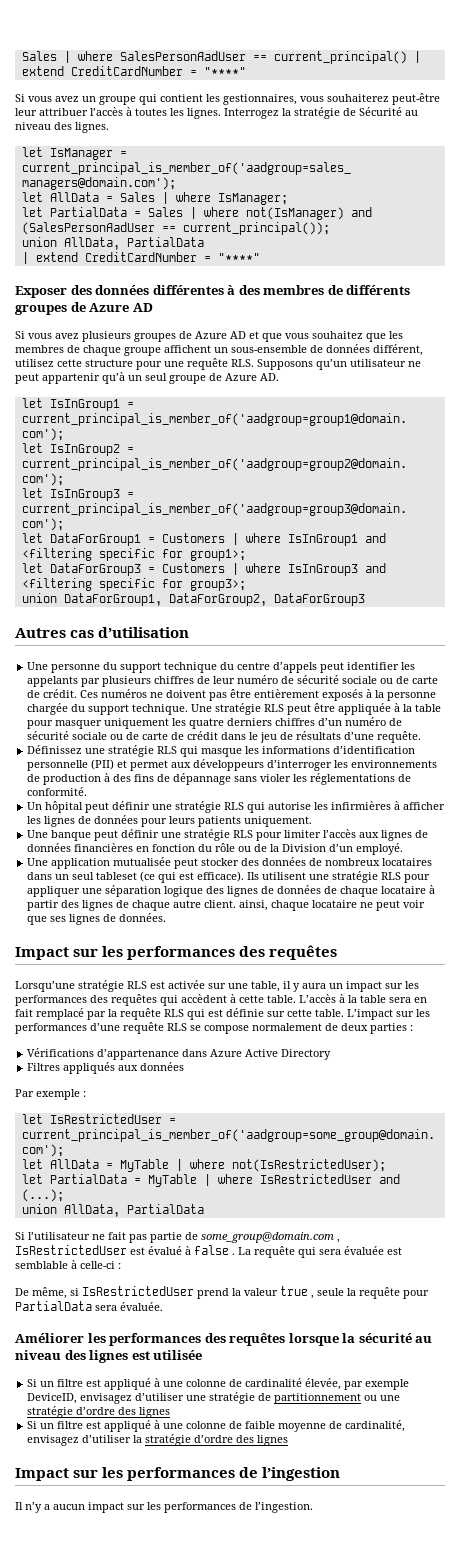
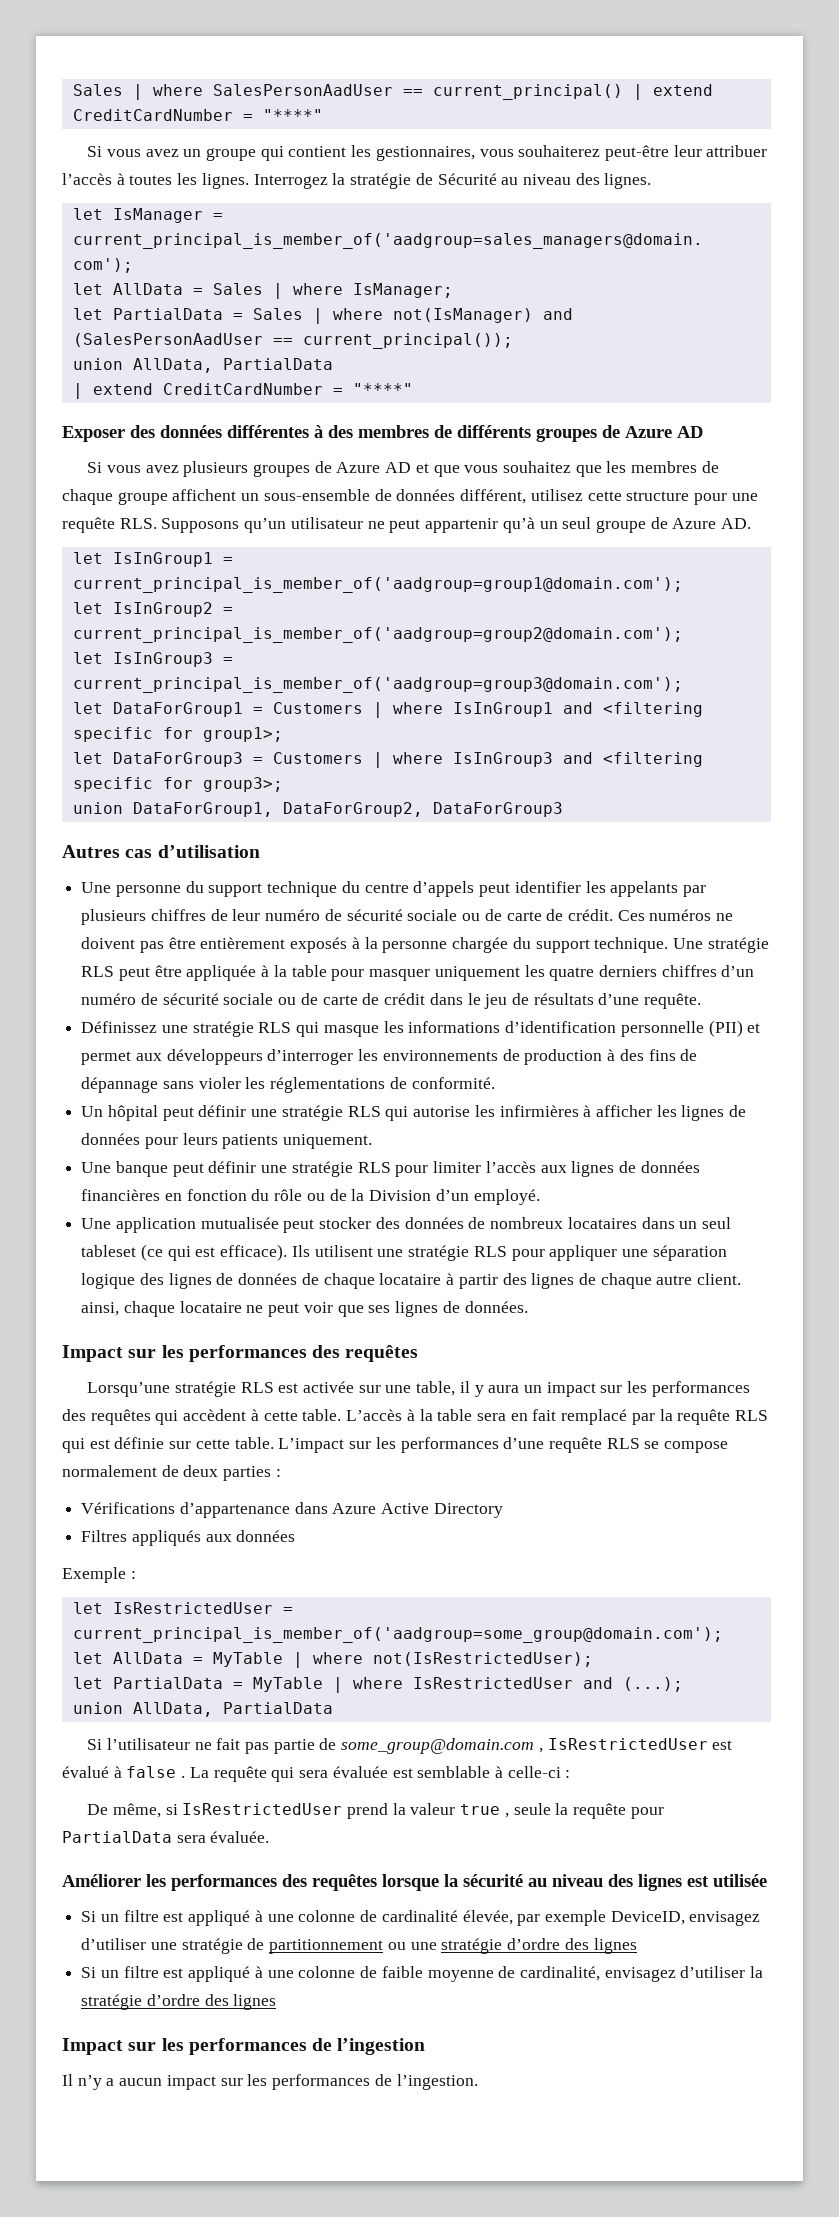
- Par exemple :
+ Exemple :

